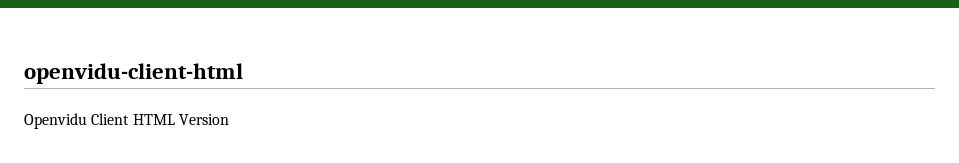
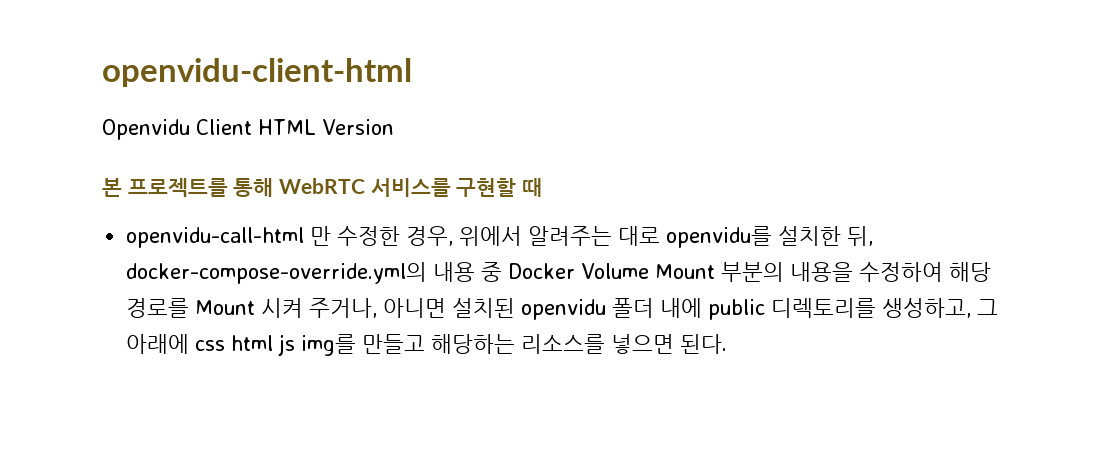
+ 본 프로젝트를 통해 WebRTC 서비스를 구현할 때
+ openvidu-call-html 만 수정한 경우, 위에서 알려주는 대로 openvidu를 설치한 뒤, docker-compose-override.yml의 내용 중 Docker Volume Mount 부분의 내용을 수정하여 해당 경로를 Mount 시켜 주거나, 아니면 설치된 openvidu 폴더 내에 public 디렉토리를 생성하고, 그 아래에 css html js img를 만들고 해당하는 리소스를 넣으면 된다.

